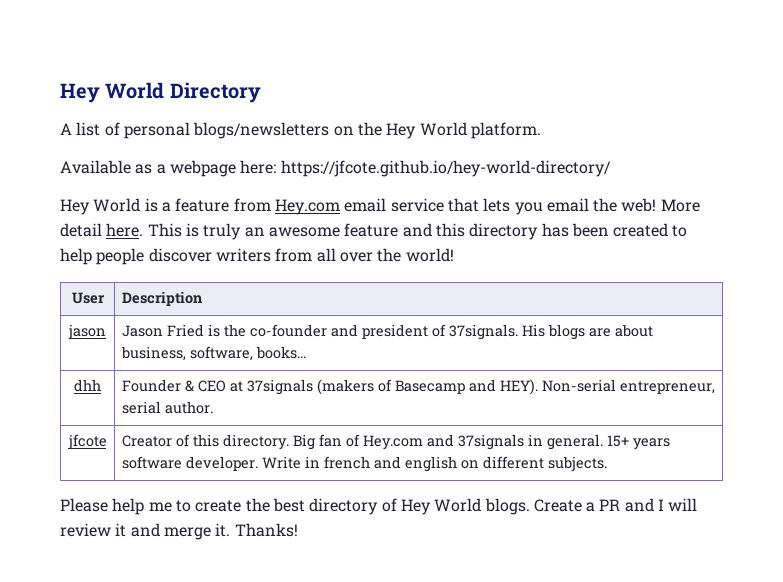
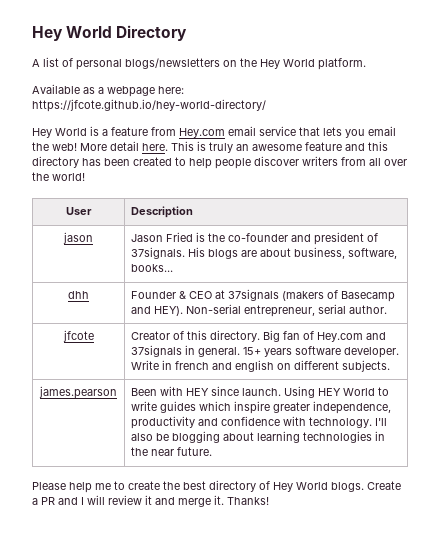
+ james.pearson | Been with HEY since launch. Using HEY World to write guides which inspire greater independence, productivity and confidence with technology. I'll also be blogging about learning technologies in the near future.

